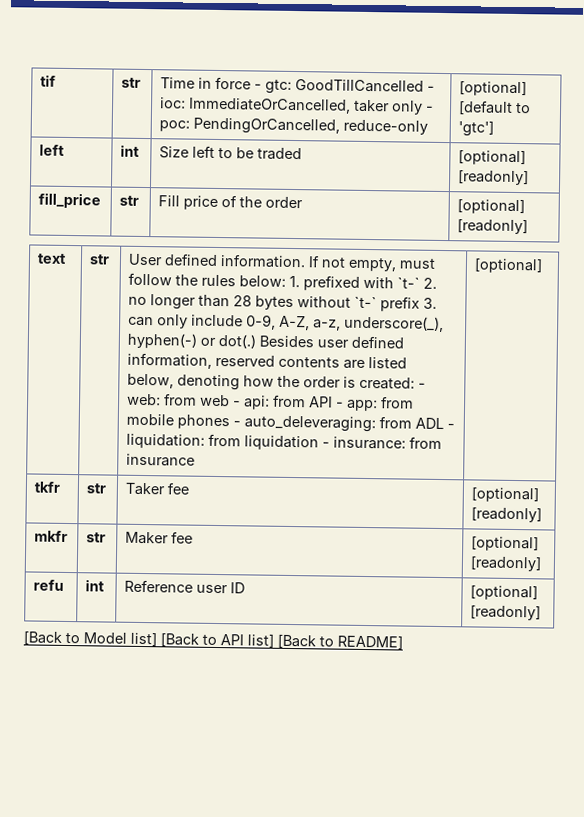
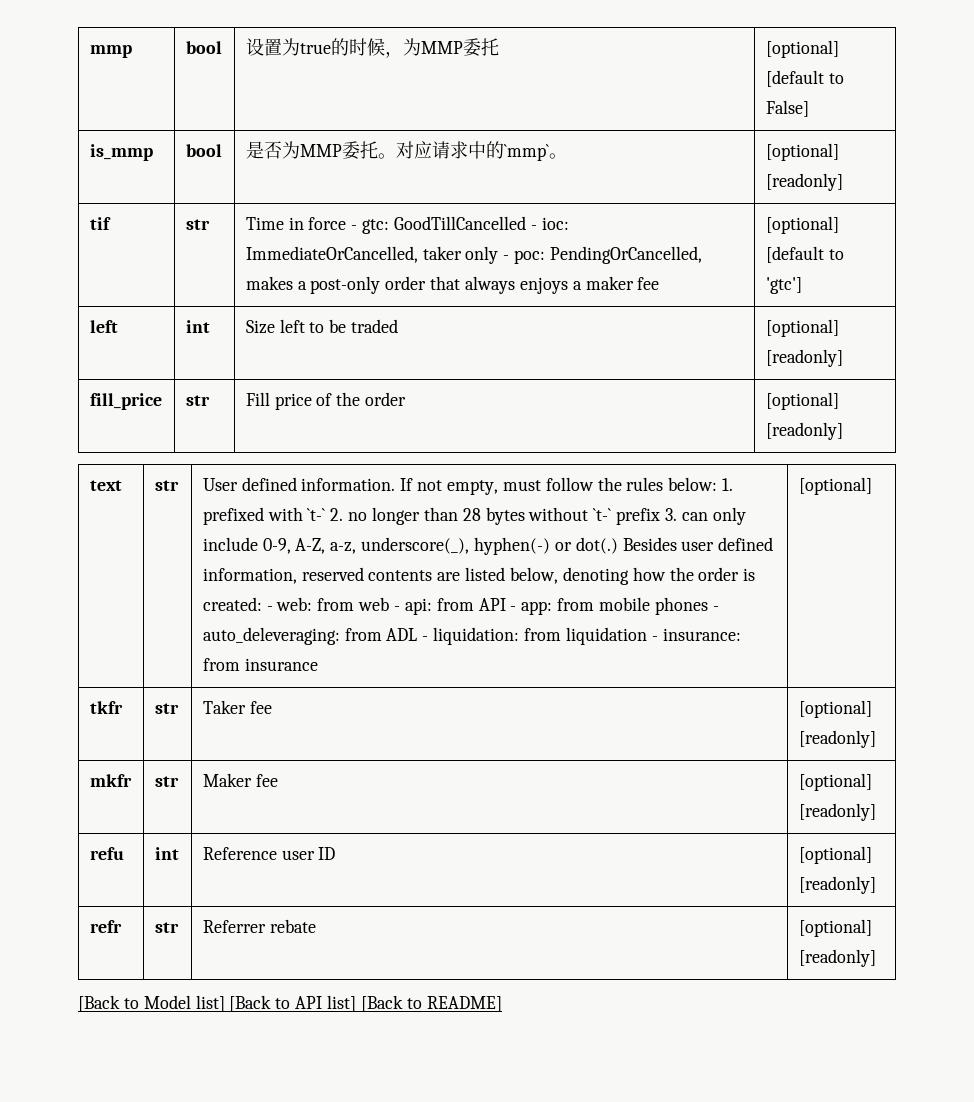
+ mmp | bool | 设置为true的时候，为MMP委托 | [optional] [default to False]
+ is_mmp | bool | 是否为MMP委托。对应请求中的`mmp`。 | [optional] [readonly]
- tif | str | Time in force - gtc: GoodTillCancelled - ioc: ImmediateOrCancelled, taker only - poc: PendingOrCancelled, reduce-only | [optional] [default to 'gtc']
+ tif | str | Time in force - gtc: GoodTillCancelled - ioc: ImmediateOrCancelled, taker only - poc: PendingOrCancelled, makes a post-only order that always enjoys a maker fee | [optional] [default to 'gtc']
+ refr | str | Referrer rebate | [optional] [readonly]

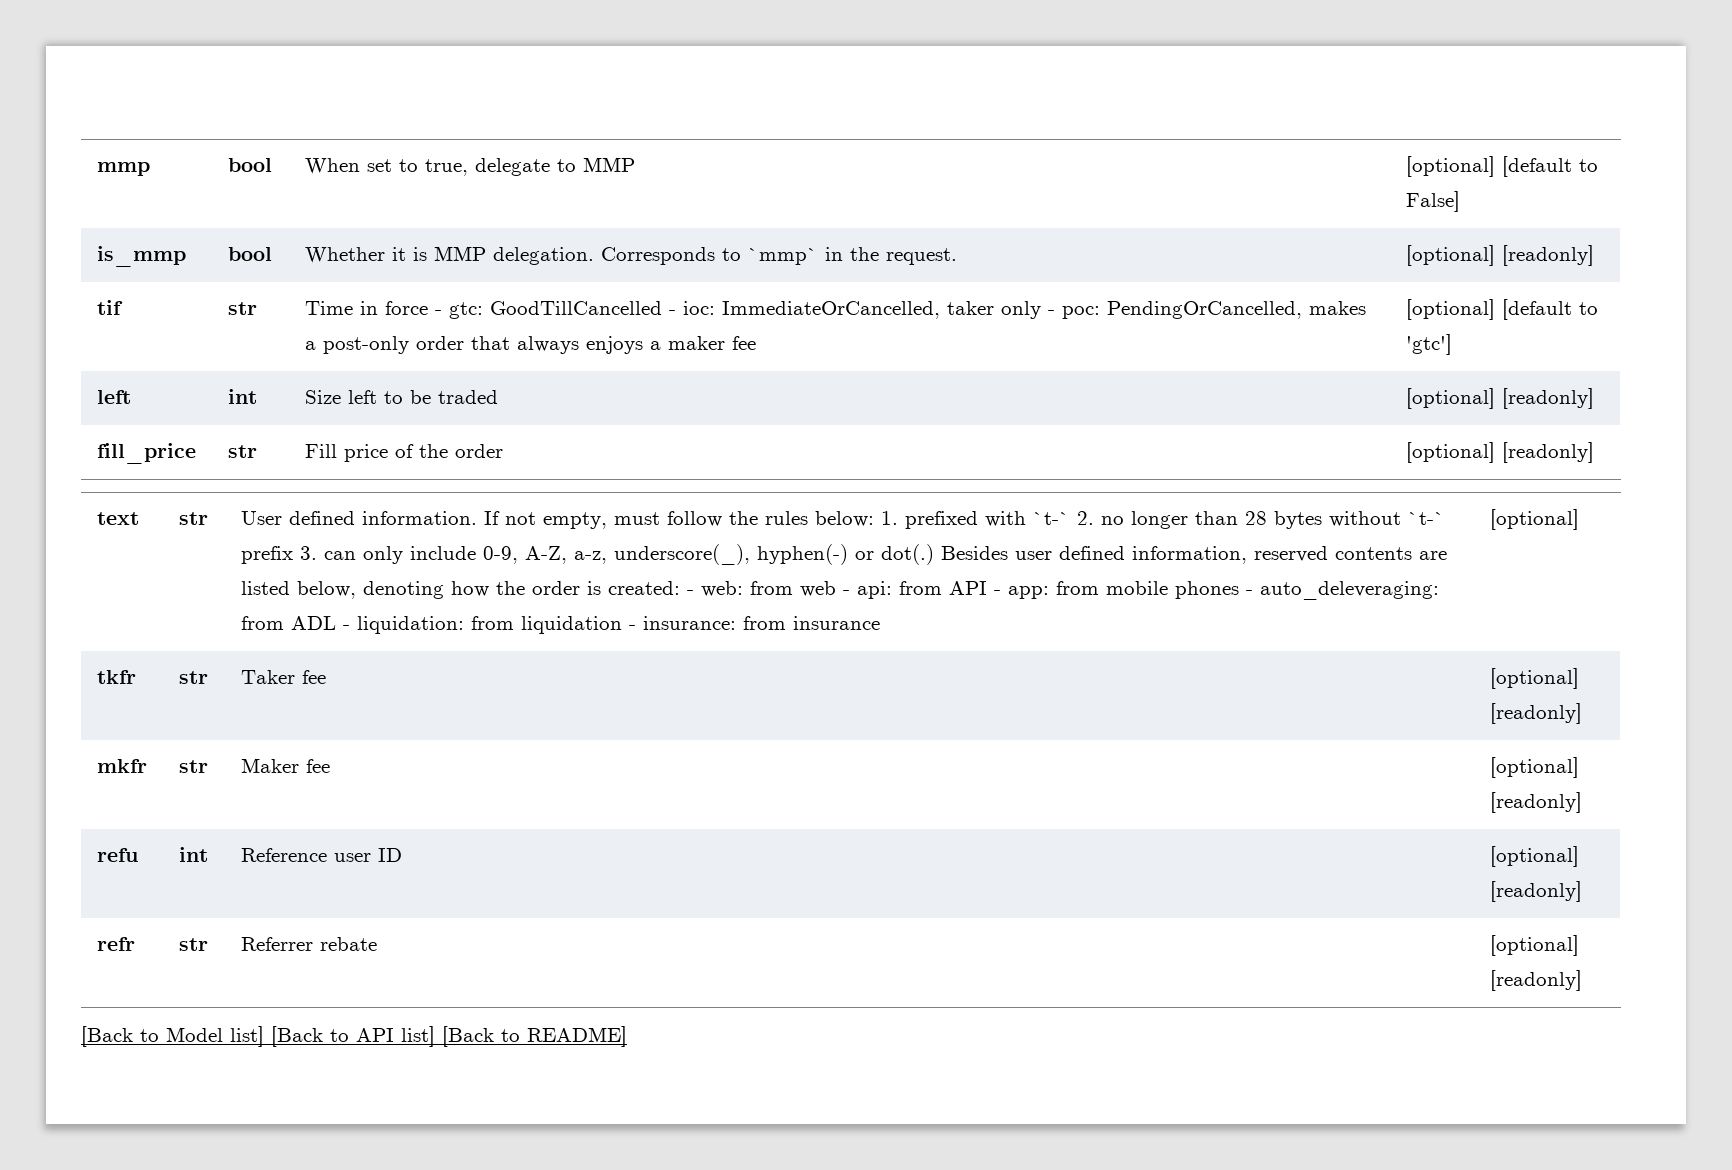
- mmp | bool | 设置为true的时候，为MMP委托 | [optional] [default to False]
+ mmp | bool | When set to true, delegate to MMP | [optional] [default to False]
- is_mmp | bool | 是否为MMP委托。对应请求中的`mmp`。 | [optional] [readonly]
+ is_mmp | bool | Whether it is MMP delegation. Corresponds to `mmp` in the request. | [optional] [readonly]

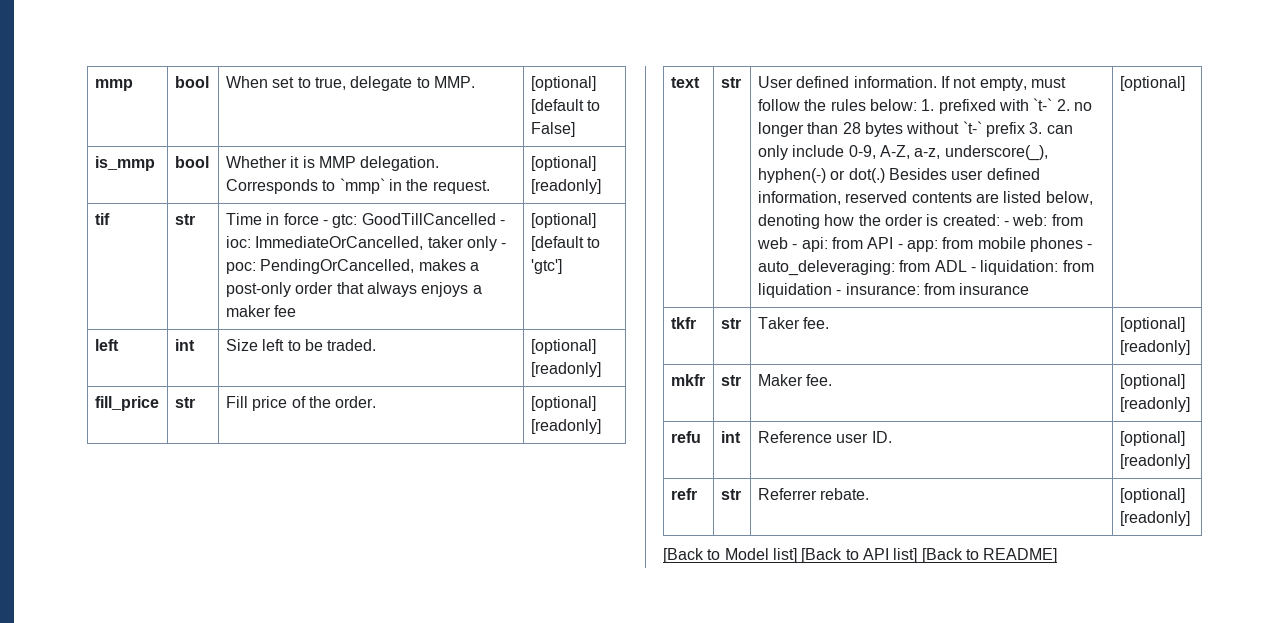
- mmp | bool | When set to true, delegate to MMP | [optional] [default to False]
+ mmp | bool | When set to true, delegate to MMP. | [optional] [default to False]
- left | int | Size left to be traded | [optional] [readonly]
+ left | int | Size left to be traded. | [optional] [readonly]
- fill_price | str | Fill price of the order | [optional] [readonly]
+ fill_price | str | Fill price of the order. | [optional] [readonly]
- tkfr | str | Taker fee | [optional] [readonly]
+ tkfr | str | Taker fee. | [optional] [readonly]
- mkfr | str | Maker fee | [optional] [readonly]
+ mkfr | str | Maker fee. | [optional] [readonly]
- refu | int | Reference user ID | [optional] [readonly]
+ refu | int | Reference user ID. | [optional] [readonly]
- refr | str | Referrer rebate | [optional] [readonly]
+ refr | str | Referrer rebate. | [optional] [readonly]

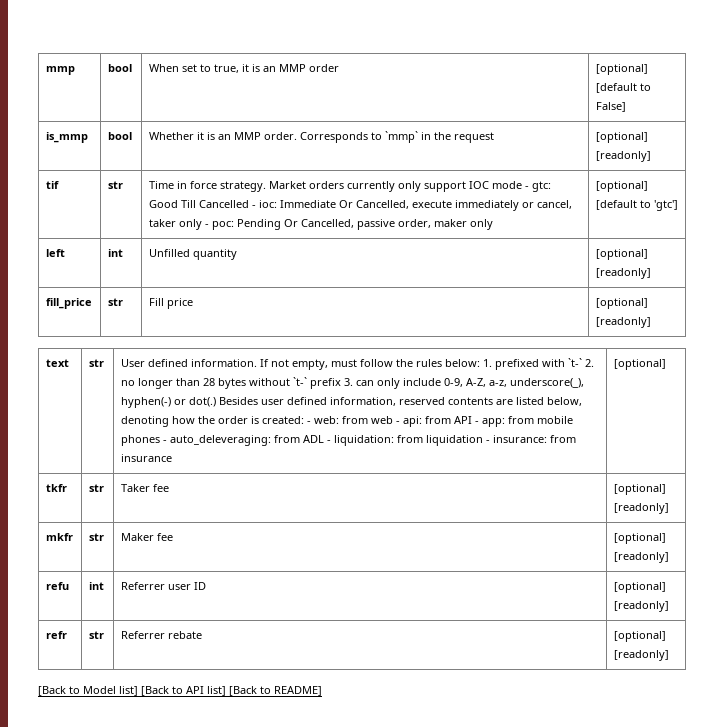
- mmp | bool | When set to true, delegate to MMP. | [optional] [default to False]
+ mmp | bool | When set to true, it is an MMP order | [optional] [default to False]
- is_mmp | bool | Whether it is MMP delegation. Corresponds to `mmp` in the request. | [optional] [readonly]
+ is_mmp | bool | Whether it is an MMP order. Corresponds to `mmp` in the request | [optional] [readonly]
- Time in force - gtc: GoodTillCancelled - ioc: ImmediateOrCancelled, taker only - poc: PendingOrCancelled, makes a post-only order that always enjoys a maker fee
+ Time in force strategy. Market orders currently only support IOC mode - gtc: Good Till Cancelled - ioc: Immediate Or Cancelled, execute immediately or cancel, taker only - poc: Pending Or Cancelled, passive order, maker only
- left | int | Size left to be traded. | [optional] [readonly]
+ left | int | Unfilled quantity | [optional] [readonly]
- fill_price | str | Fill price of the order. | [optional] [readonly]
+ fill_price | str | Fill price | [optional] [readonly]
- tkfr | str | Taker fee. | [optional] [readonly]
+ tkfr | str | Taker fee | [optional] [readonly]
- mkfr | str | Maker fee. | [optional] [readonly]
+ mkfr | str | Maker fee | [optional] [readonly]
- refu | int | Reference user ID. | [optional] [readonly]
+ refu | int | Referrer user ID | [optional] [readonly]
- refr | str | Referrer rebate. | [optional] [readonly]
+ refr | str | Referrer rebate | [optional] [readonly]

